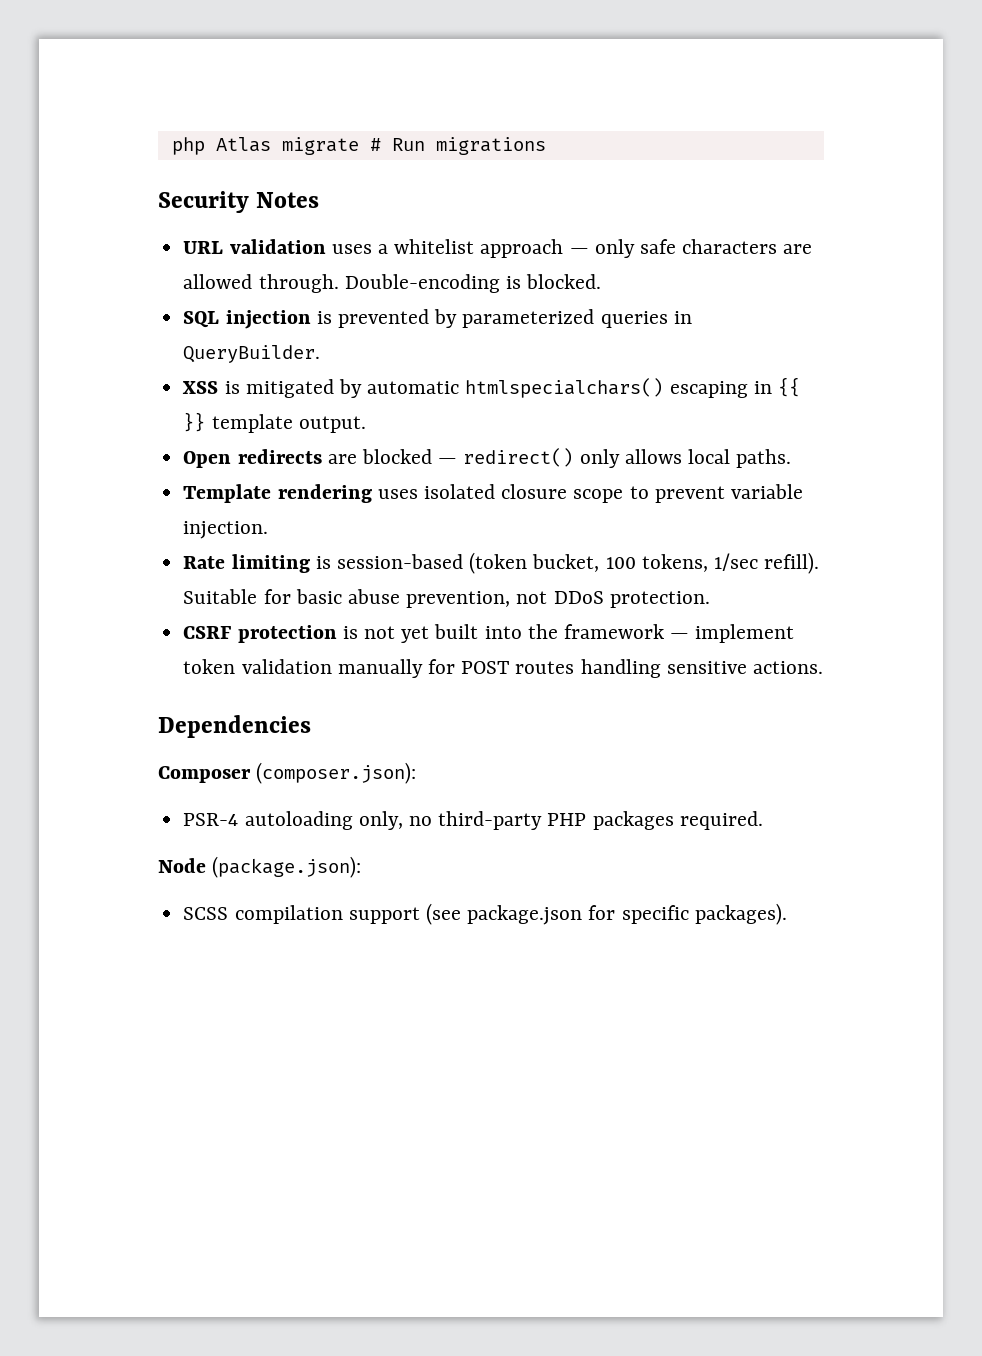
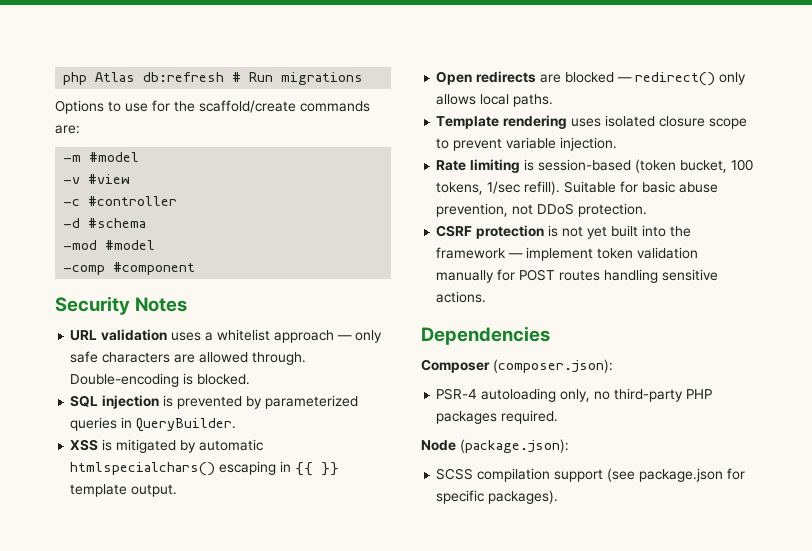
- php Atlas migrate # Run migrations
+ php Atlas db:refresh # Run migrations
+ Options to use for the scaffold/create commands are:
+ -m #model
+ -v #view
+ -c #controller
+ -d #schema
+ -mod #model
+ -comp #component

